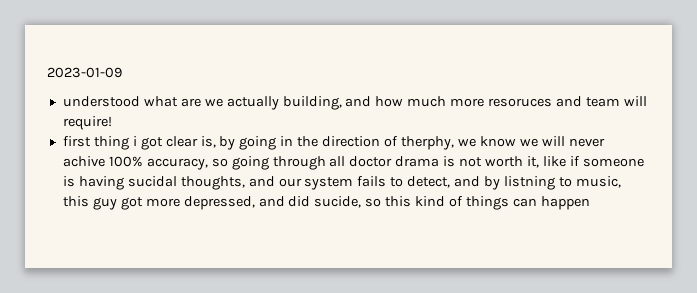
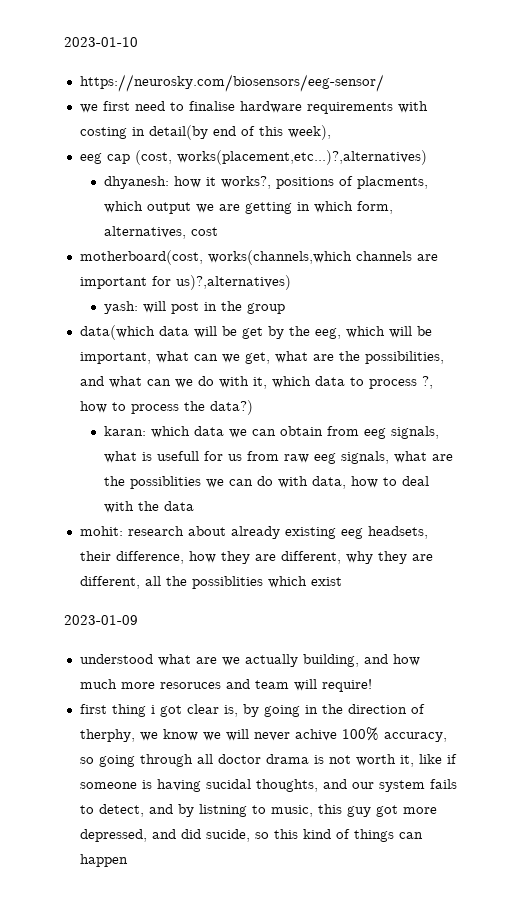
+ 2023-01-10
+ https://neurosky.com/biosensors/eeg-sensor/
+ we first need to finalise hardware requirements with costing in detail(by end of this week),
+ eeg cap (cost, works(placement,etc...)?,alternatives)
+ dhyanesh: how it works?, positions of placments, which output we are getting in which form, alternatives, cost
+ motherboard(cost, works(channels,which channels are important for us)?,alternatives)
+ yash: will post in the group
+ data(which data will be get by the eeg, which will be important, what can we get, what are the possibilities, and what can we do with it, which data to process ?, how to process the data?)
+ karan: which data we can obtain from eeg signals, what is usefull for us from raw eeg signals, what are the possiblities we can do with data, how to deal with the data
+ mohit: research about already existing eeg headsets, their difference, how they are different, why they are different, all the possiblities which exist

